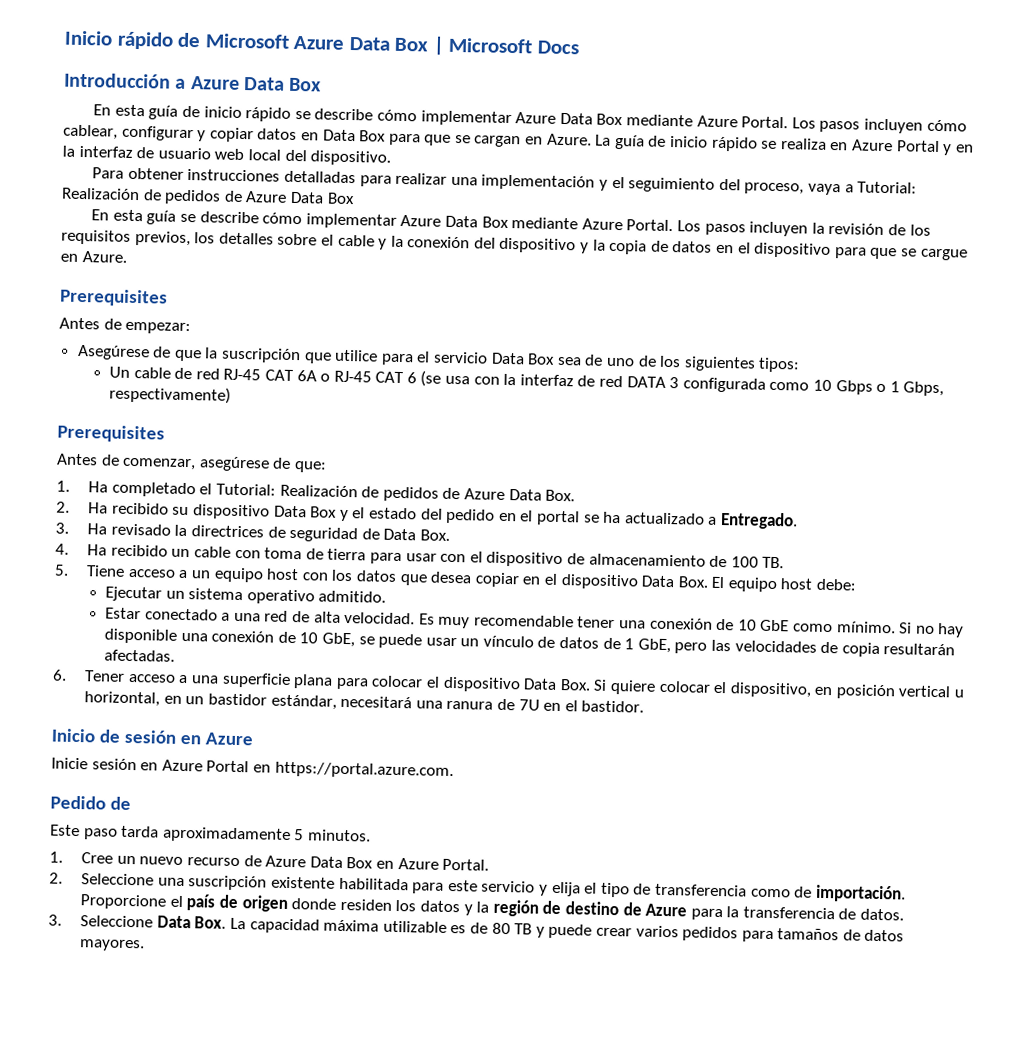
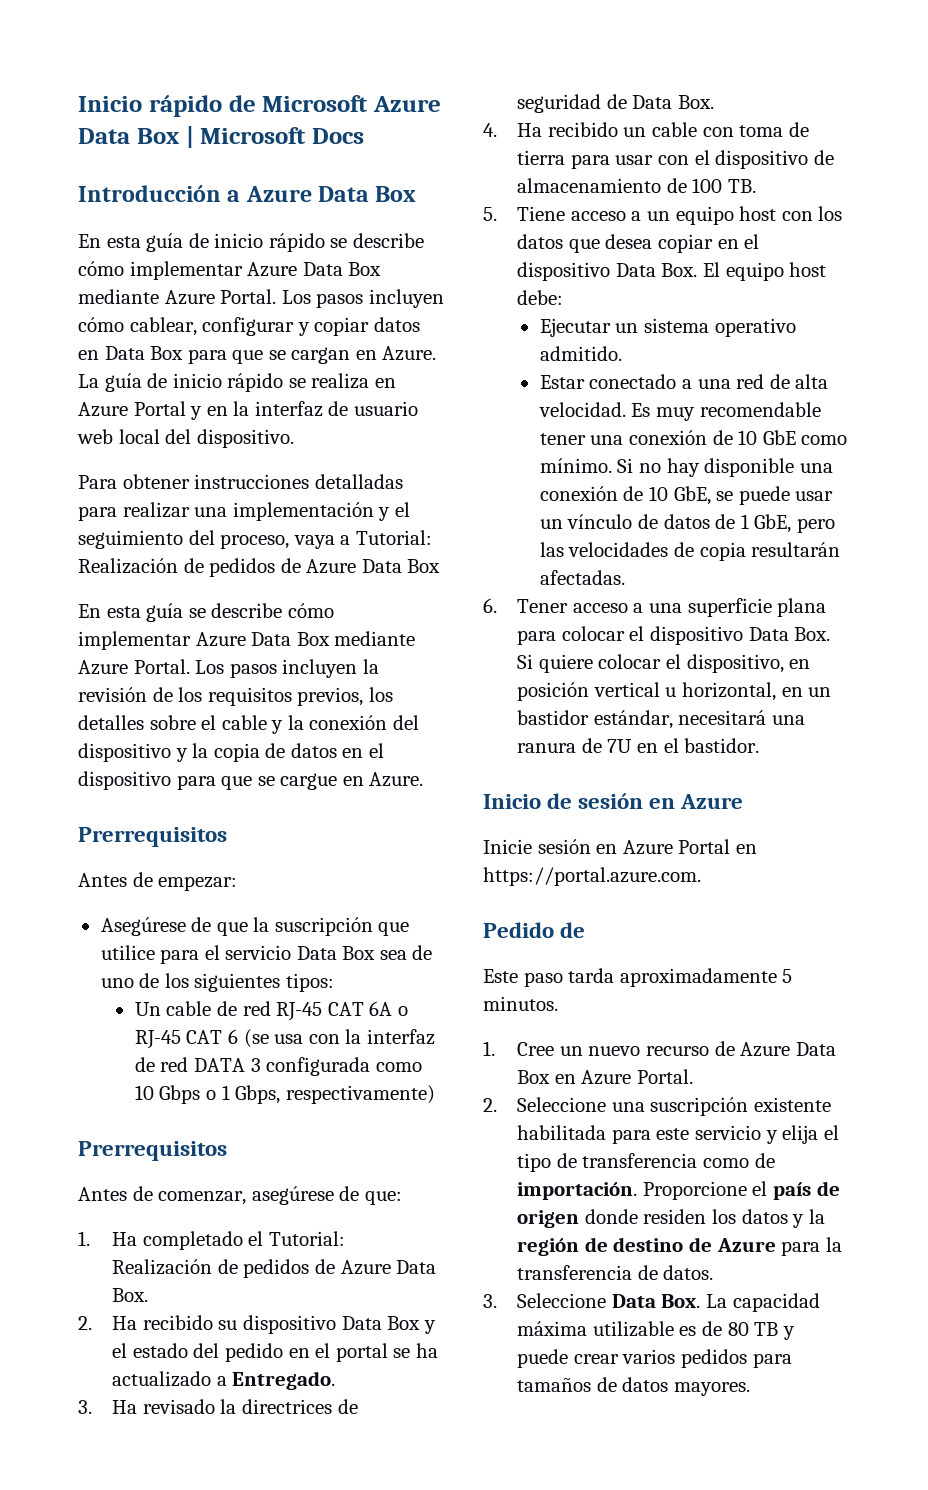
  Los pasos incluyen la revisión de los requisitos previos, los detalles sobre el cable y la conexión del dispositivo y la copia de datos en el dispositivo para que se cargue en Azure.
- Prerequisites
+ Prerrequisitos
  Un cable de red RJ-45 CAT 6A o RJ-45 CAT 6 (se usa con la interfaz de red DATA 3 configurada como 10 Gbps o 1 Gbps, respectivamente)
- Prerequisites
+ Prerrequisitos

